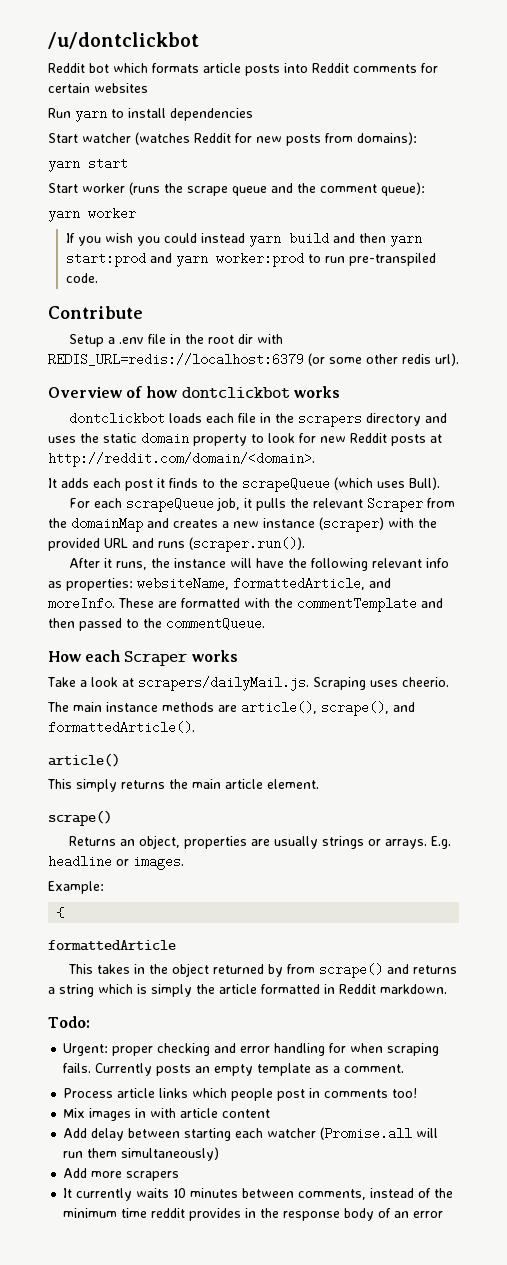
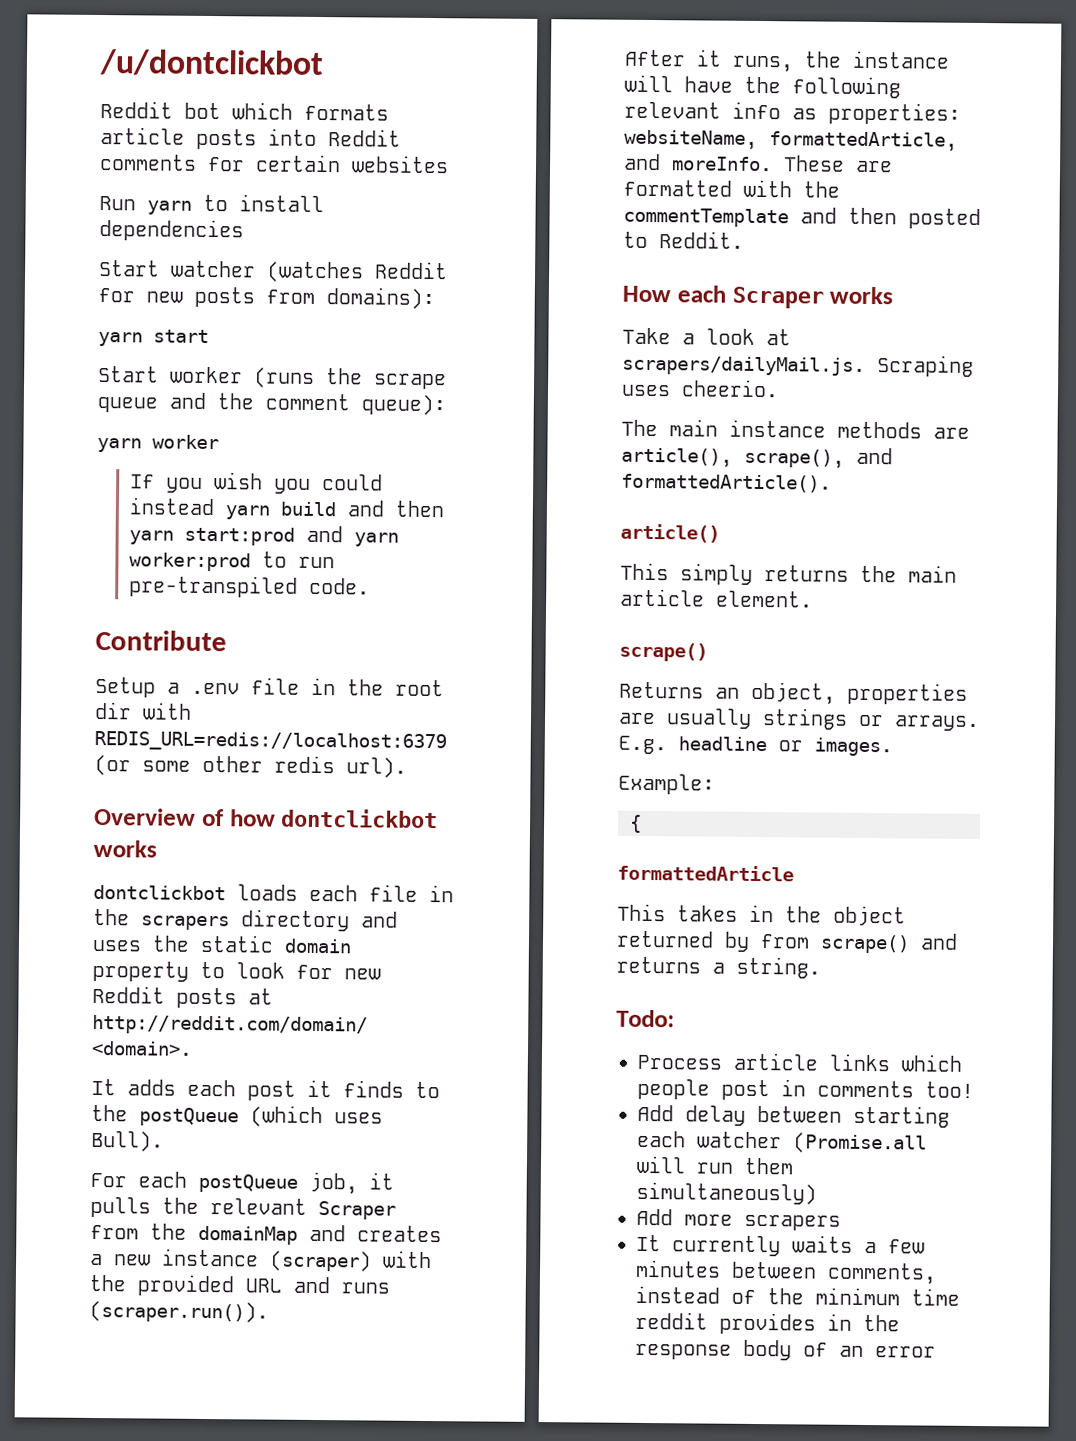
- It adds each post it finds to the scrapeQueue (which uses Bull).
+ It adds each post it finds to the postQueue (which uses Bull).
- For each scrapeQueue job, it pulls the relevant Scraper from the domainMap and creates a new instance (scraper) with the provided URL and runs (scraper.run()).
+ For each postQueue job, it pulls the relevant Scraper from the domainMap and creates a new instance (scraper) with the provided URL and runs (scraper.run()).
- These are formatted with the commentTemplate and then passed to the commentQueue.
+ These are formatted with the commentTemplate and then posted to Reddit.
- This takes in the object returned by from scrape() and returns a string which is simply the article formatted in Reddit markdown.
+ This takes in the object returned by from scrape() and returns a string.
  Todo:
- Urgent: proper checking and error handling for when scraping fails. Currently posts an empty template as a comment.
- Mix images in with article content
- It currently waits 10 minutes between comments, instead of the minimum time reddit provides in the response body of an error
+ It currently waits a few minutes between comments, instead of the minimum time reddit provides in the response body of an error

